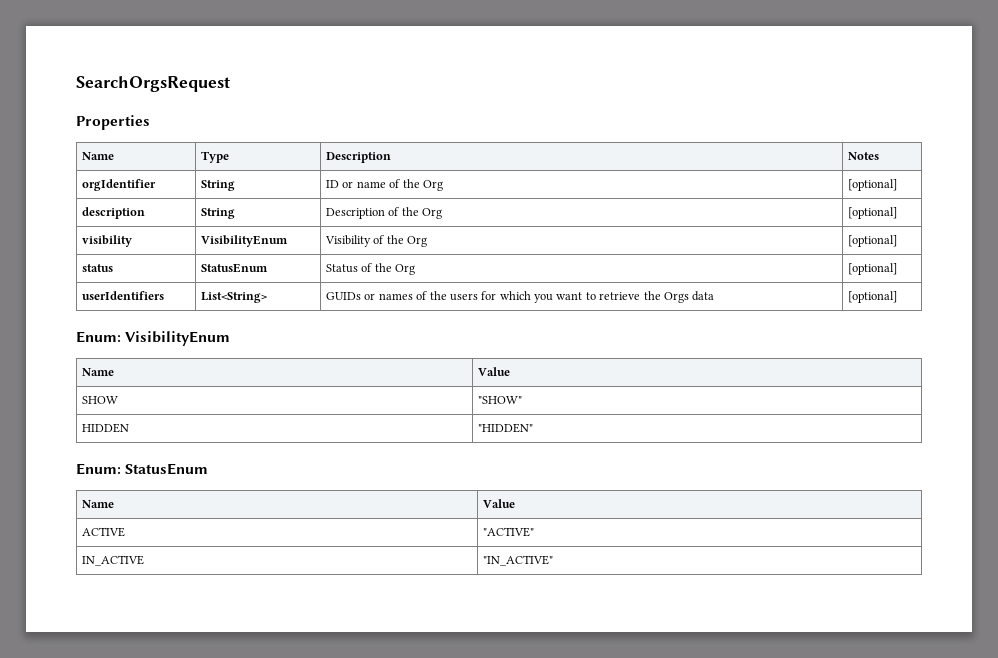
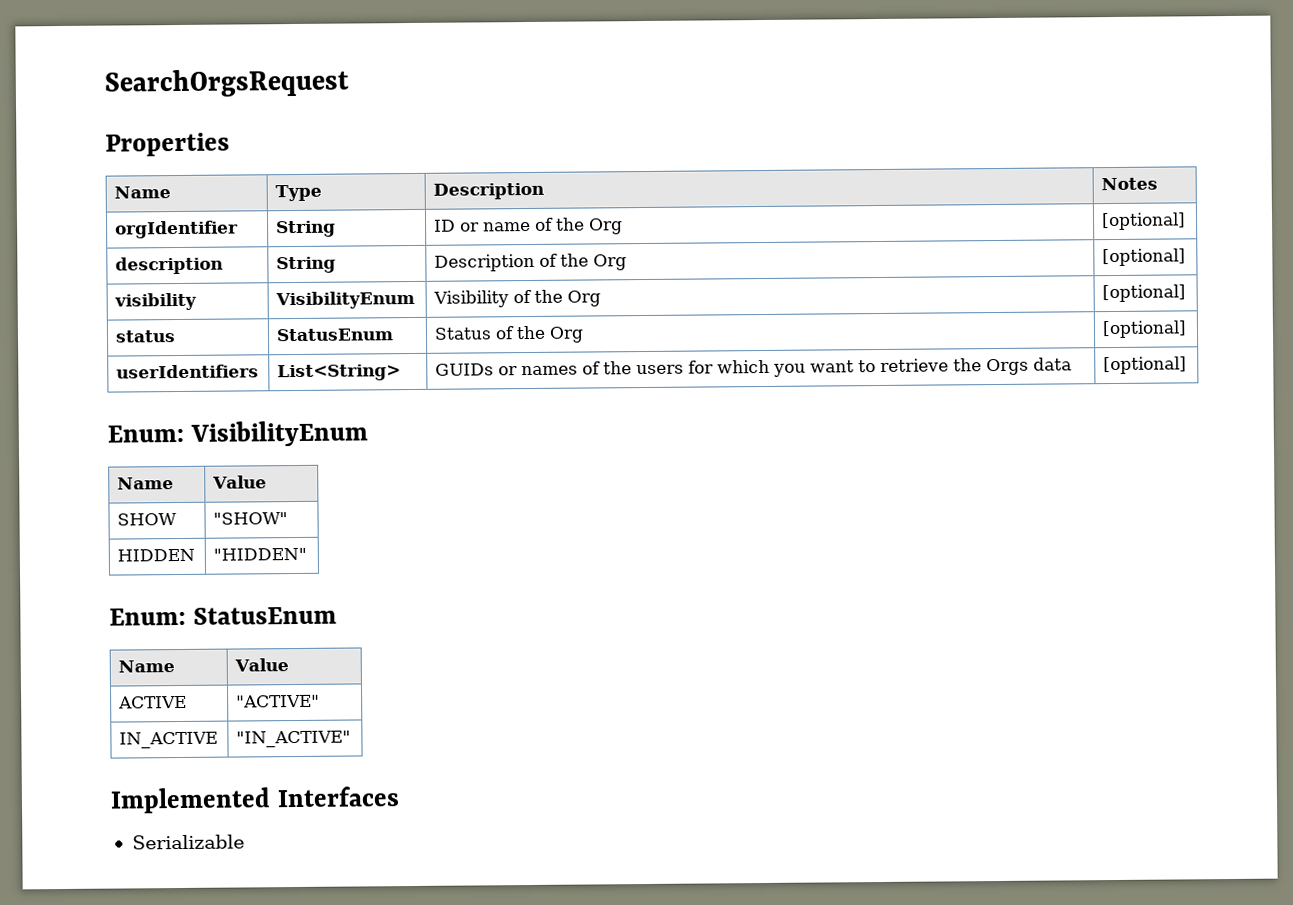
+ Implemented Interfaces
+ Serializable

